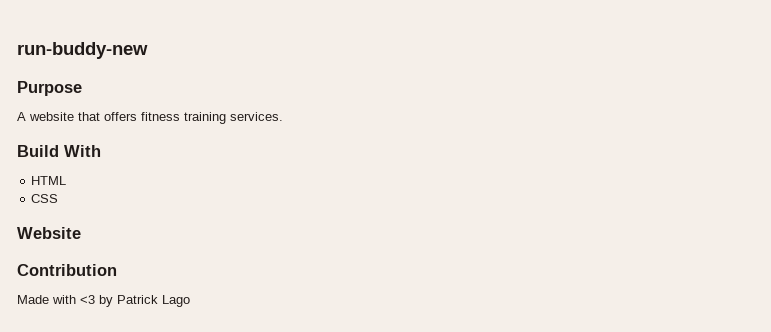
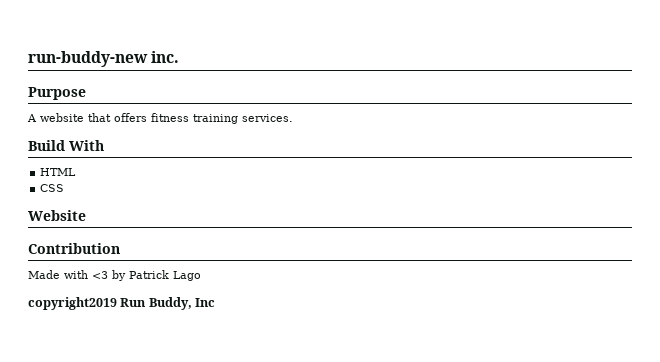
- run-buddy-new
+ run-buddy-new inc.
+ copyright2019 Run Buddy, Inc

